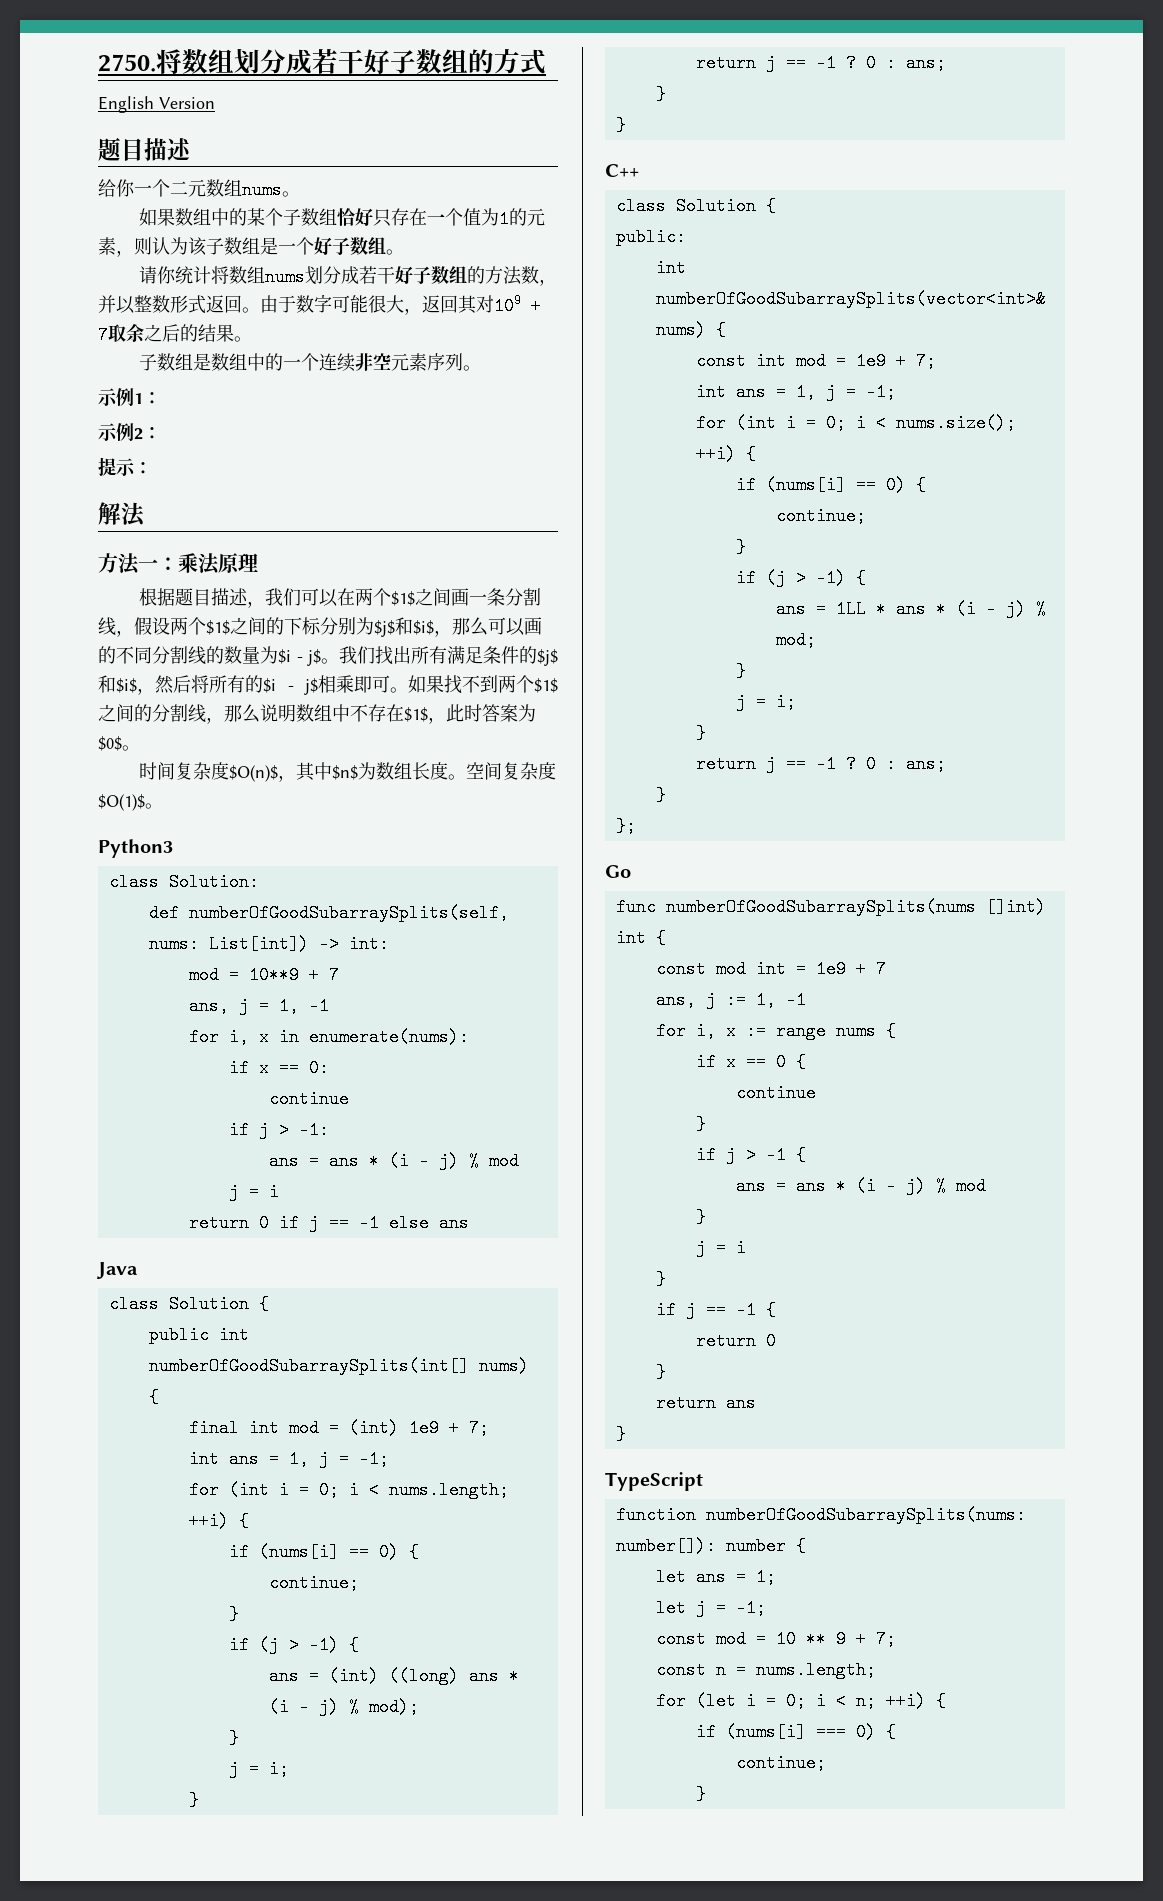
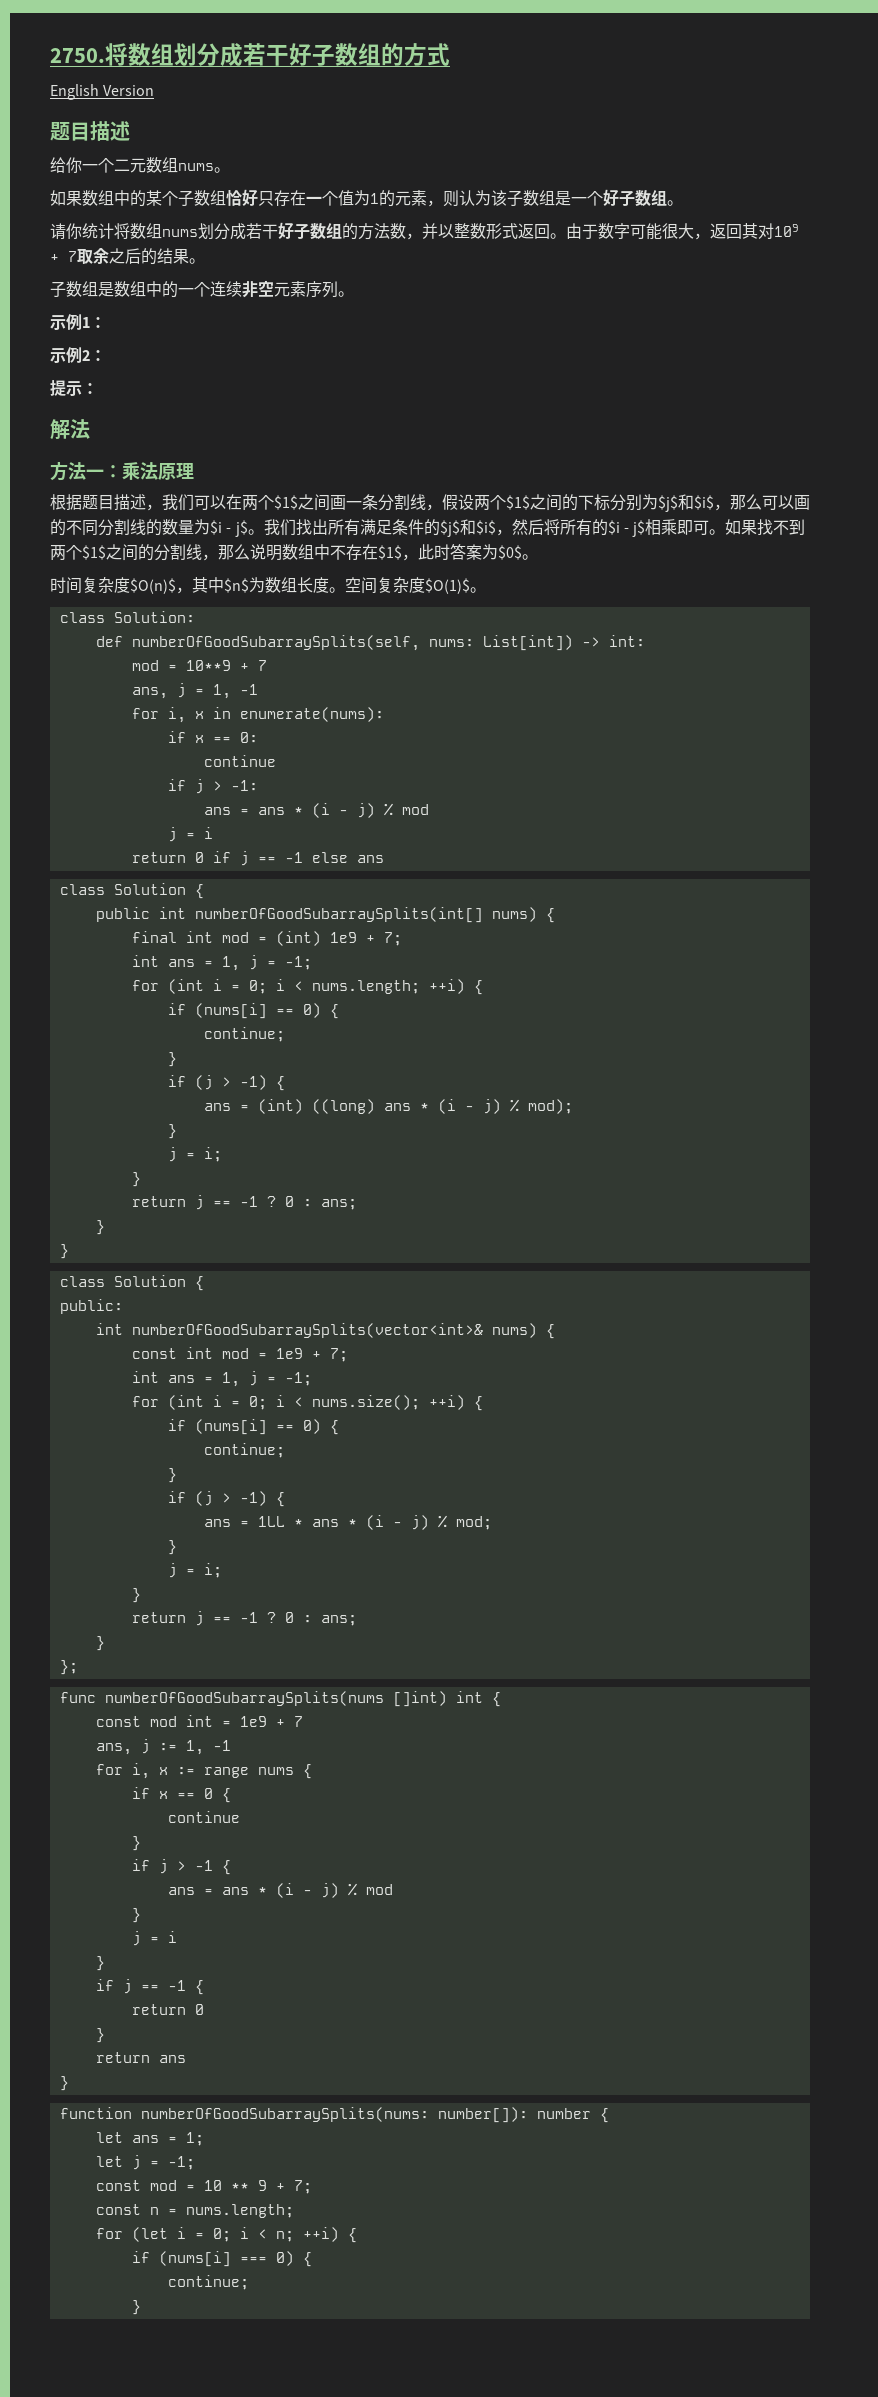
- Python3
- Java
- C++
- Go
- TypeScript

